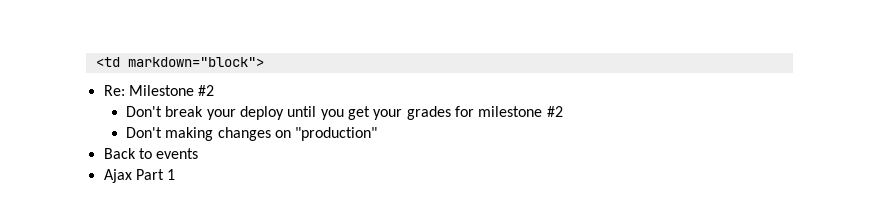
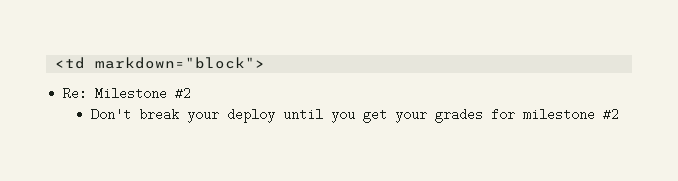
- Don't making changes on "production"
- Back to events
- Ajax Part 1

